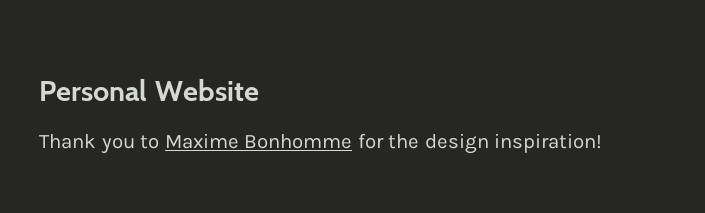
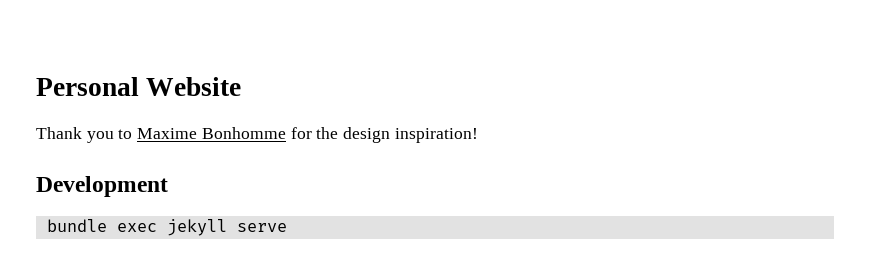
+ Development
+ bundle exec jekyll serve

